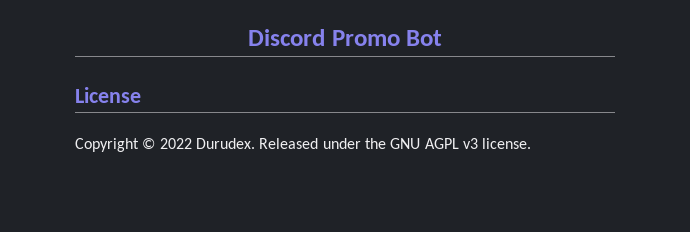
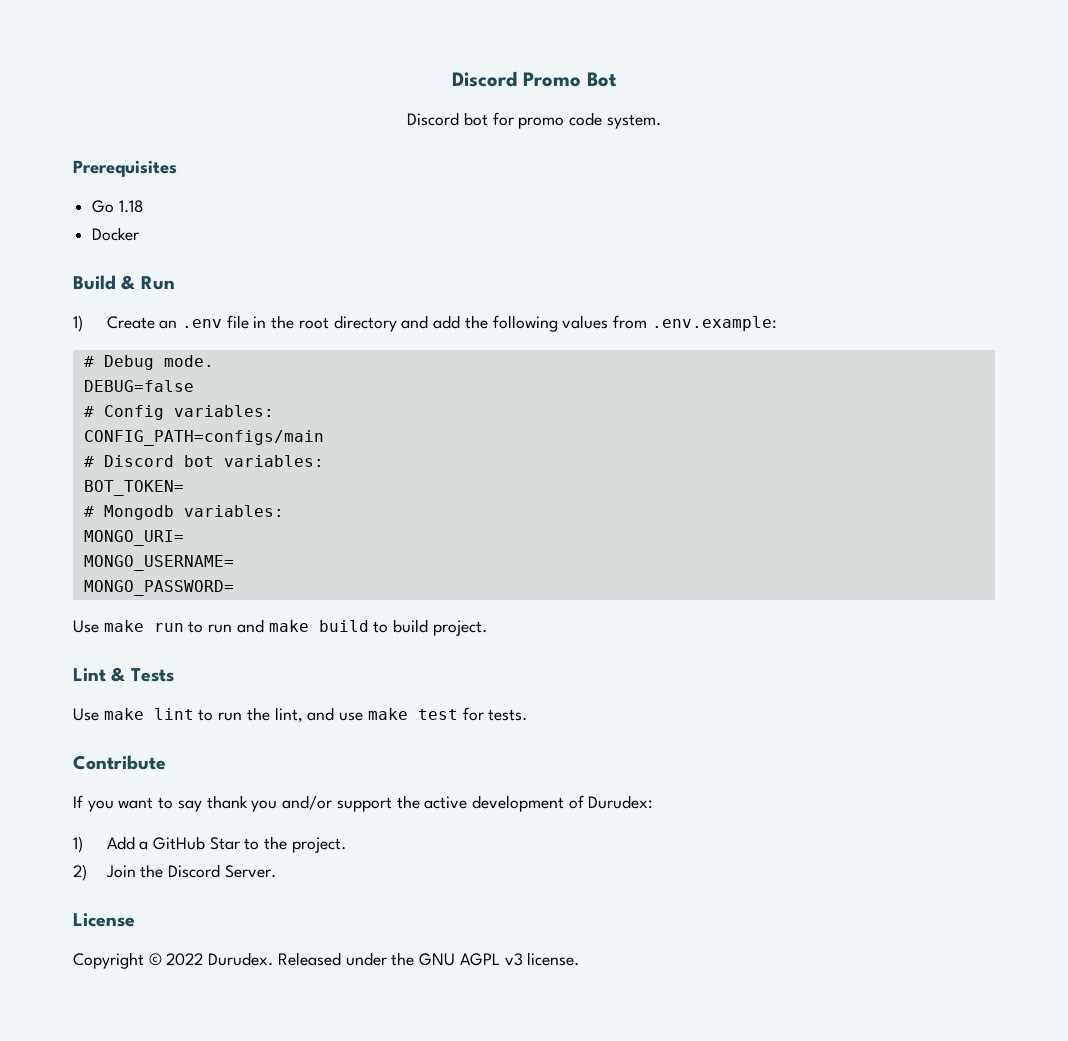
+ Discord bot for promo code system.
+ Prerequisites
+ Go 1.18
+ Docker
+ Build & Run
+ 1) Create an .env file in the root directory and add the following values from .env.example:
+ # Debug mode.
+ DEBUG=false
+ # Config variables:
+ CONFIG_PATH=configs/main
+ # Discord bot variables:
+ BOT_TOKEN=
+ # Mongodb variables:
+ MONGO_URI=
+ MONGO_USERNAME=
+ MONGO_PASSWORD=
+ Use make run to run and make build to build project.
+ Lint & Tests
+ Use make lint to run the lint, and use make test for tests.
+ Contribute
+ If you want to say thank you and/or support the active development of Durudex:
+ 1) Add a GitHub Star to the project.
+ 2) Join the Discord Server.

